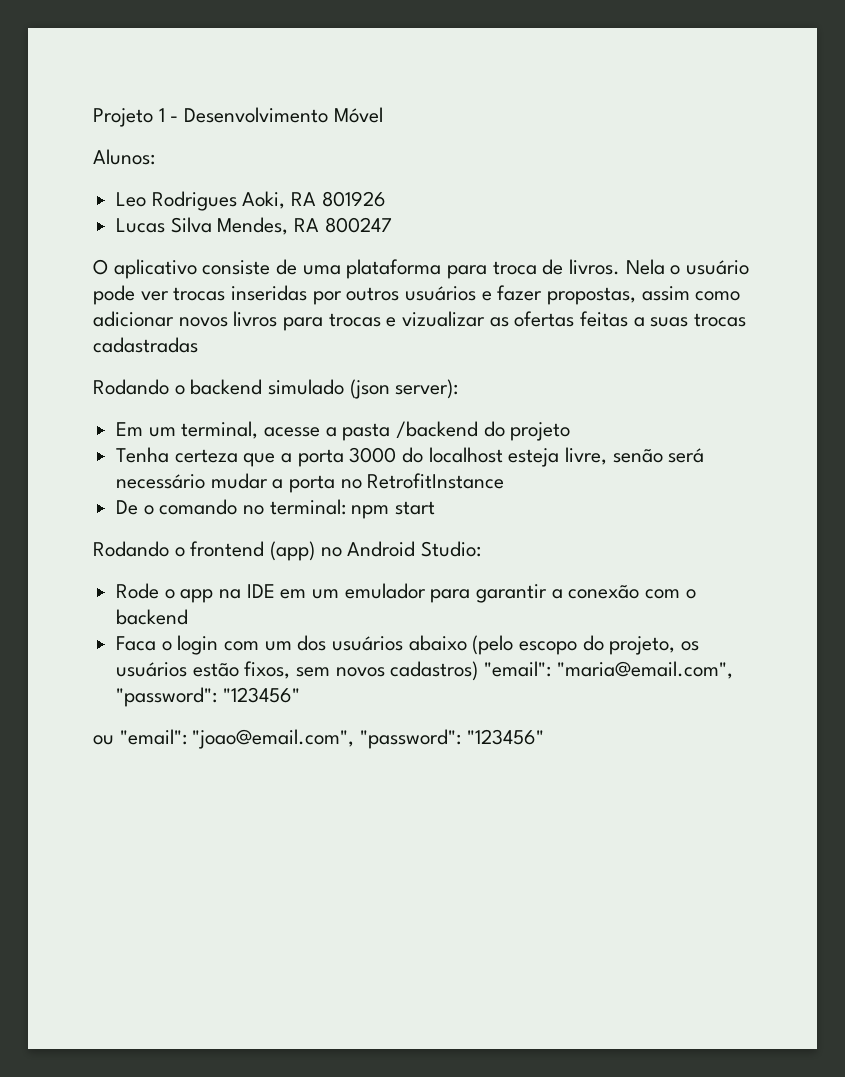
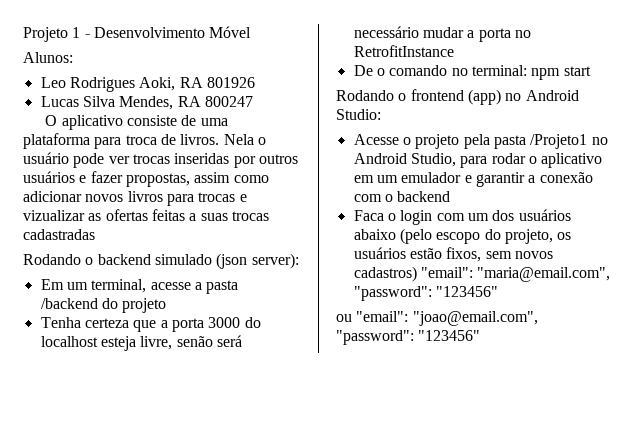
- Rode o app na IDE em um emulador para garantir a conexão com o backend
+ Acesse o projeto pela pasta /Projeto1 no Android Studio, para rodar o aplicativo em um emulador e garantir a conexão com o backend

